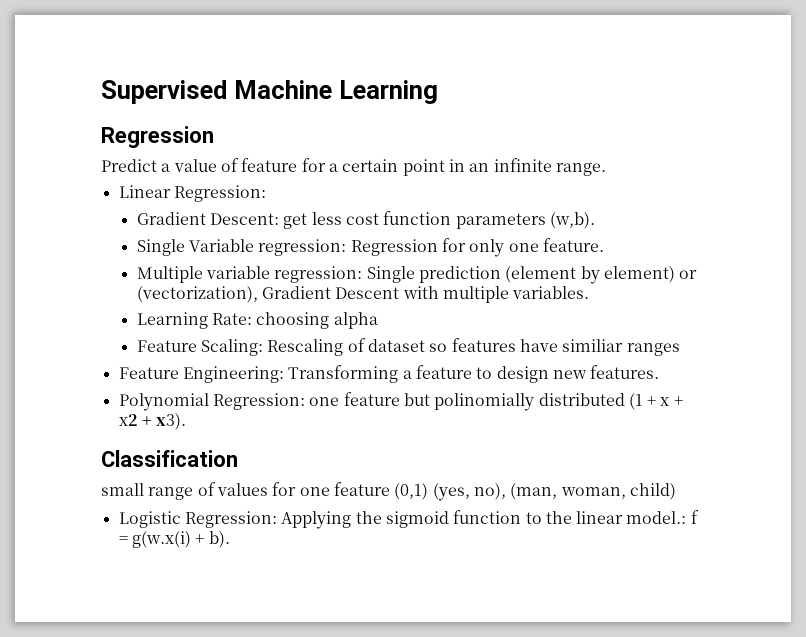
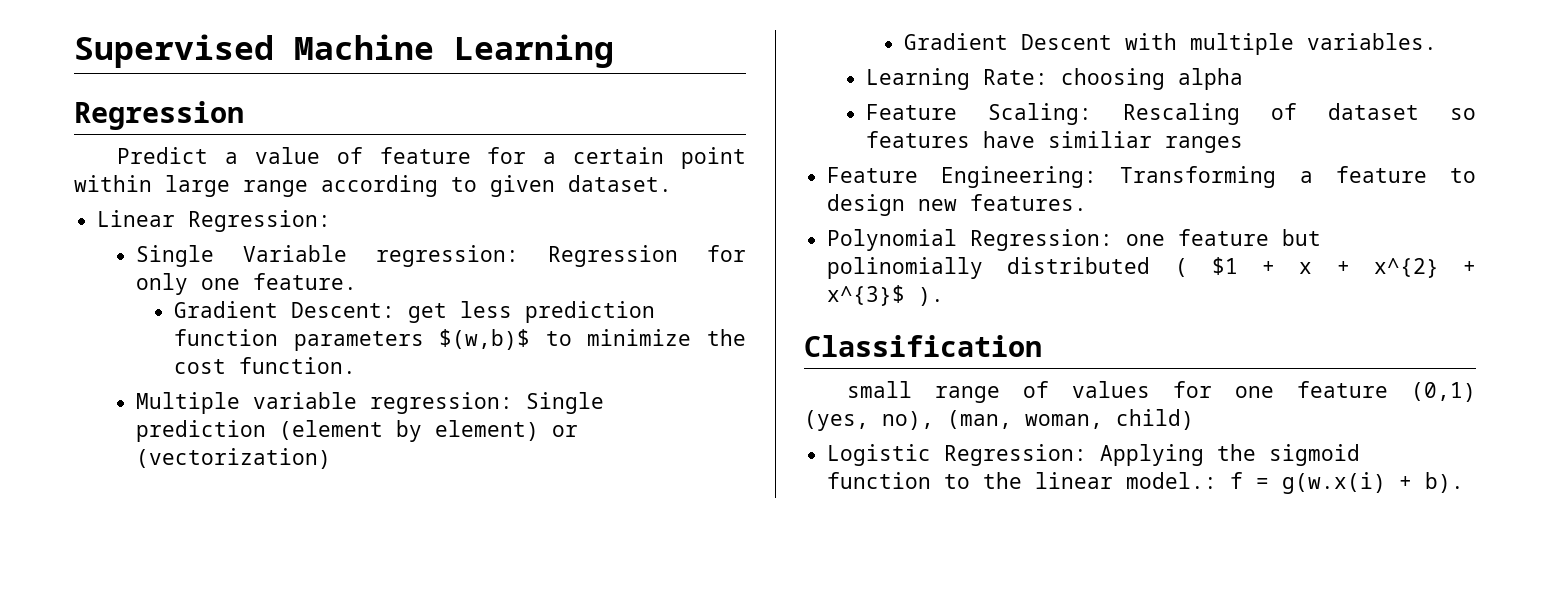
- Predict a value of feature for a certain point in an infinite range.
+ Predict a value of feature for a certain point within large range according to given dataset.
  Linear Regression:
- Gradient Descent: get less cost function parameters (w,b).
+ Gradient Descent: get less prediction function parameters $(w,b)$ to minimize the cost function.
- Multiple variable regression: Single prediction (element by element) or (vectorization), Gradient Descent with multiple variables.
+ Multiple variable regression: Single prediction (element by element) or (vectorization)
+ Gradient Descent with multiple variables.
- Polynomial Regression: one feature but polinomially distributed (1 + x + x2 + x3).
+ Polynomial Regression: one feature but polinomially distributed ( $1 + x + x^{2} + x^{3}$ ).

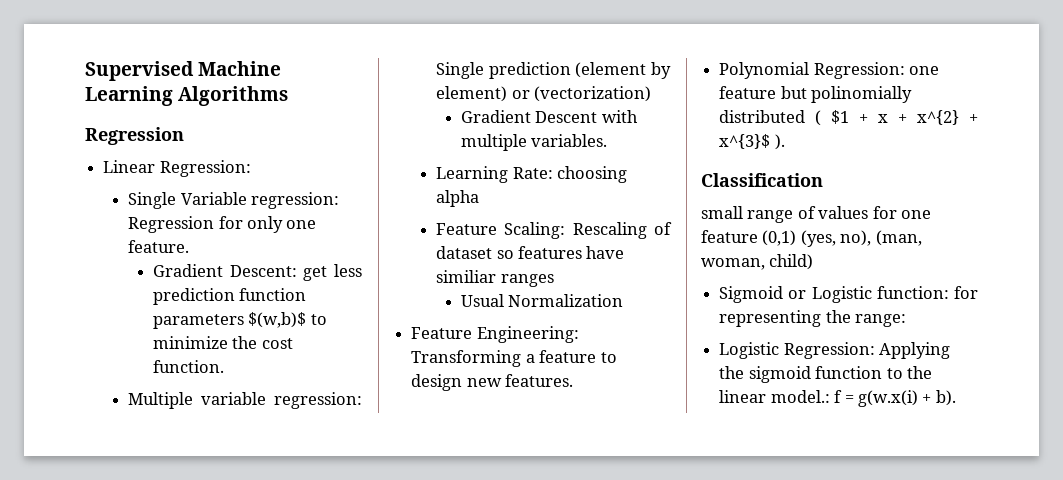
- Supervised Machine Learning
+ Supervised Machine Learning Algorithms
  Regression
- Predict a value of feature for a certain point within large range according to given dataset.
+ Usual Normalization
+ Sigmoid or Logistic function: for representing the range:

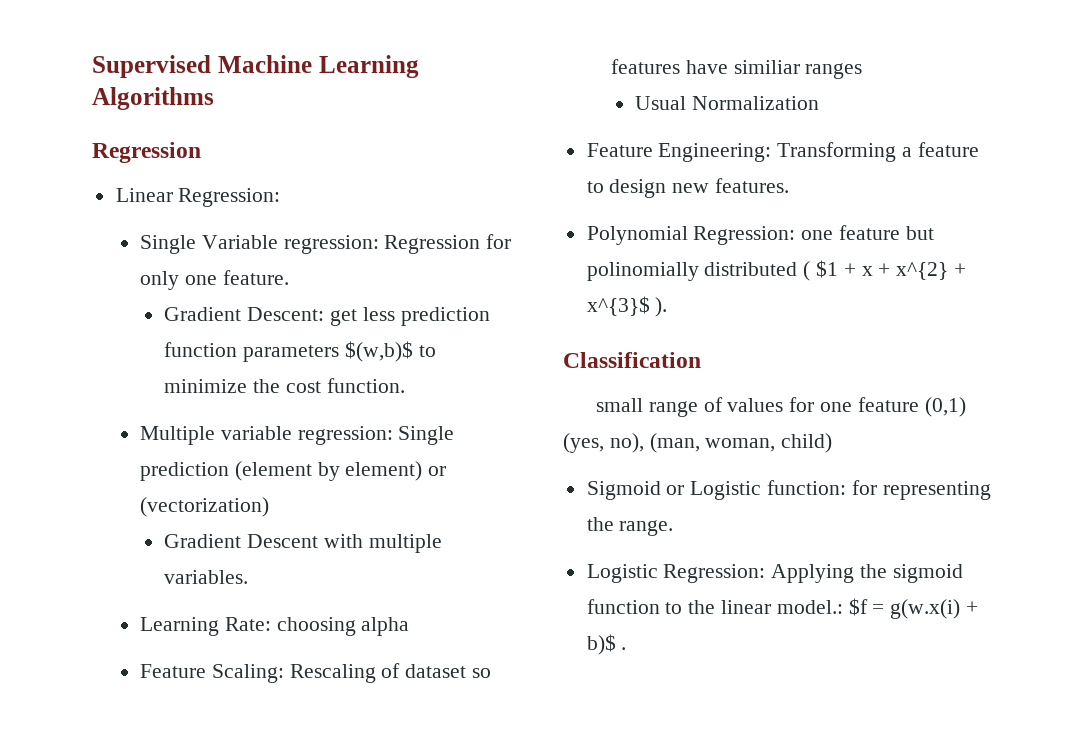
- Sigmoid or Logistic function: for representing the range:
+ Sigmoid or Logistic function: for representing the range.
- Logistic Regression: Applying the sigmoid function to the linear model.: f = g(w.x(i) + b).
+ Logistic Regression: Applying the sigmoid function to the linear model.: $f = g(w.x(i) + b)$ .

